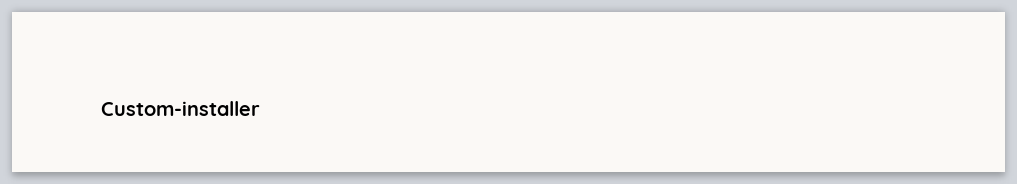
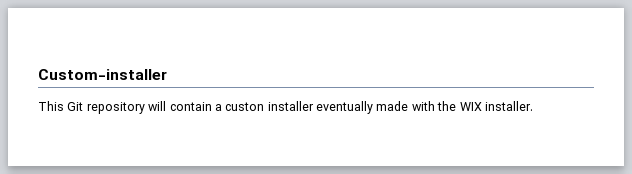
+ This Git repository will contain a custon installer eventually made with the WIX installer.

